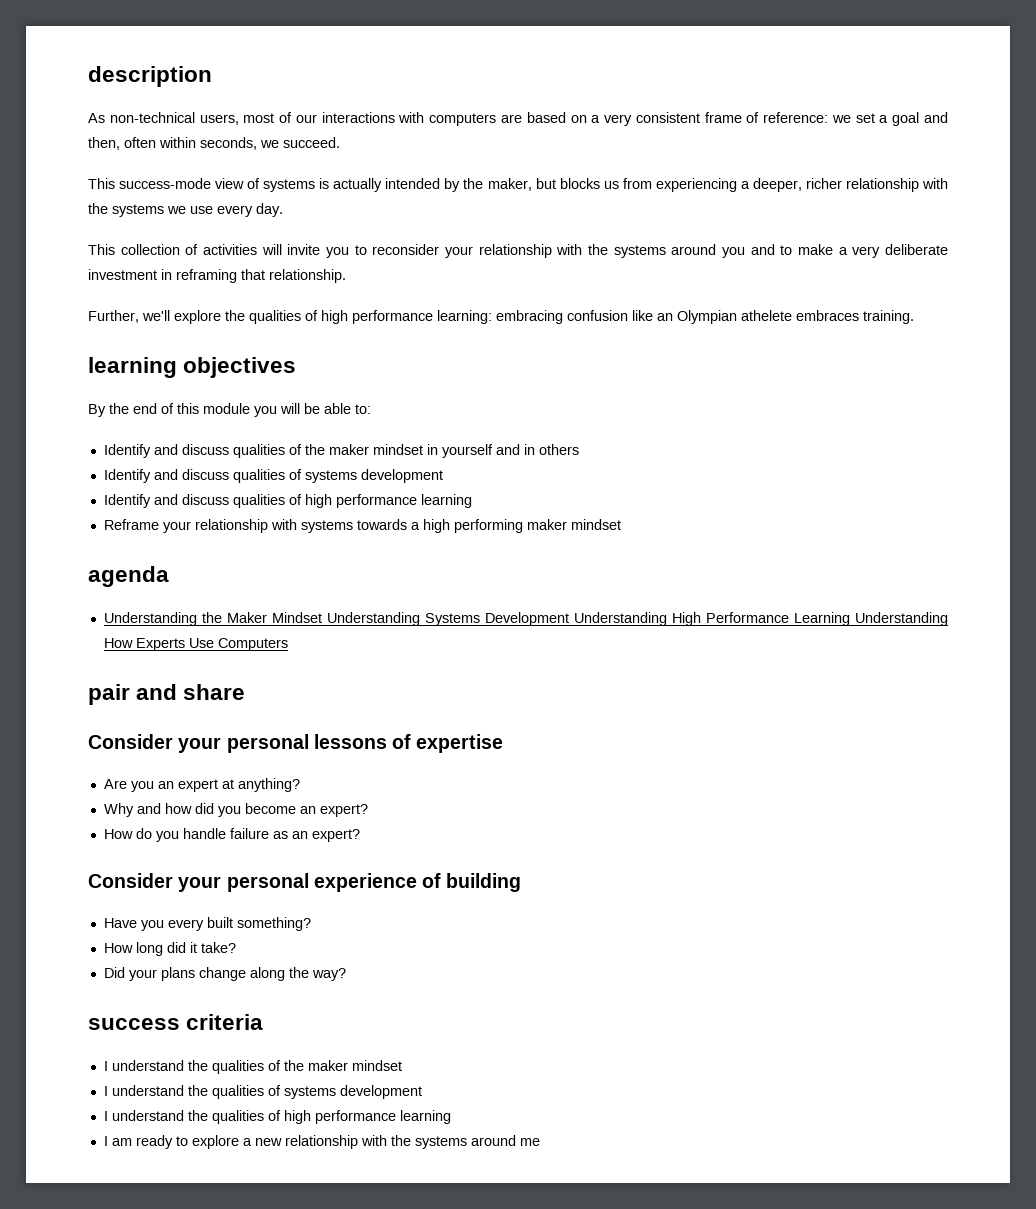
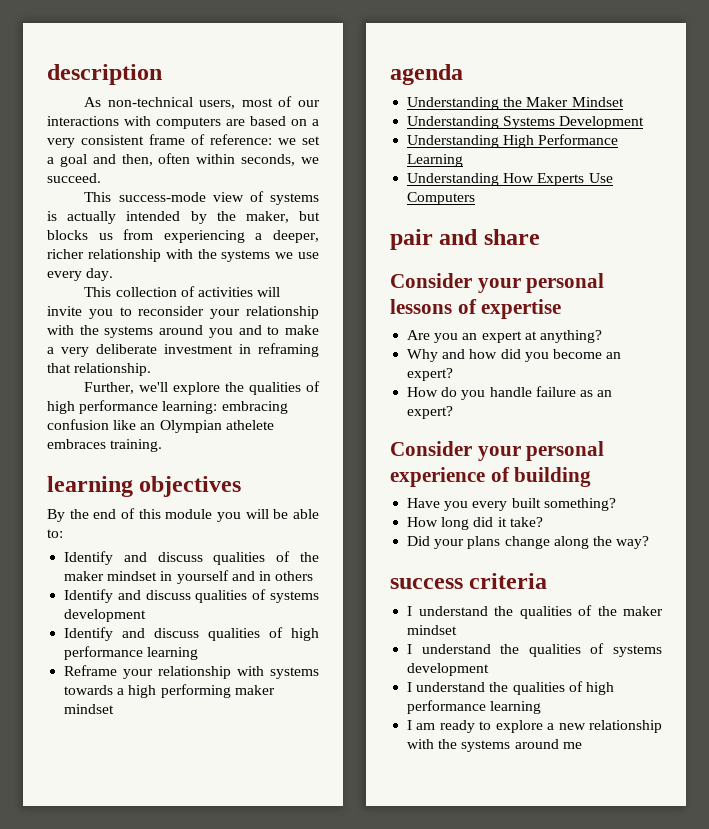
- Understanding the Maker Mindset Understanding Systems Development Understanding High Performance Learning Understanding How Experts Use Computers
+ Understanding the Maker Mindset
+ Understanding Systems Development
+ Understanding High Performance Learning
+ Understanding How Experts Use Computers

